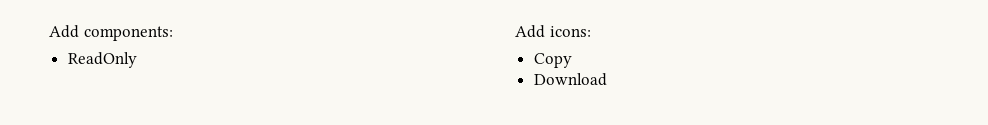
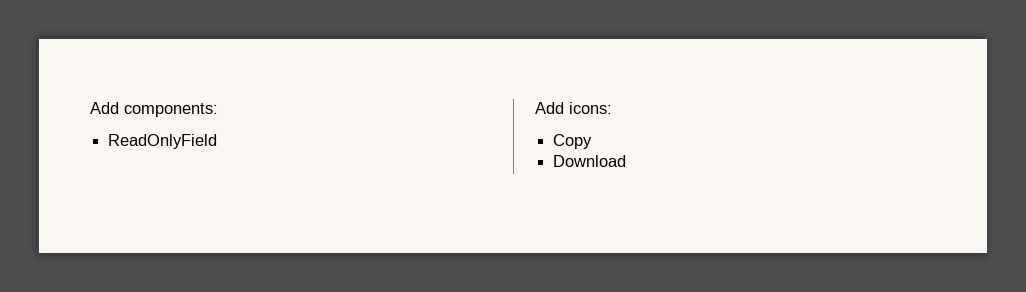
- ReadOnly
+ ReadOnlyField

